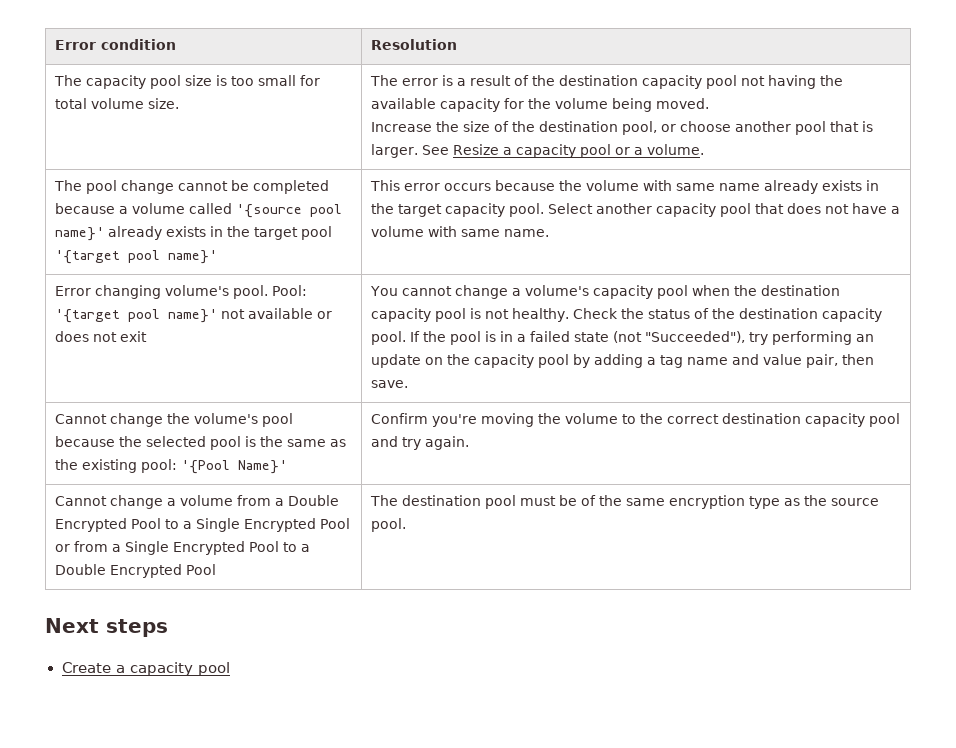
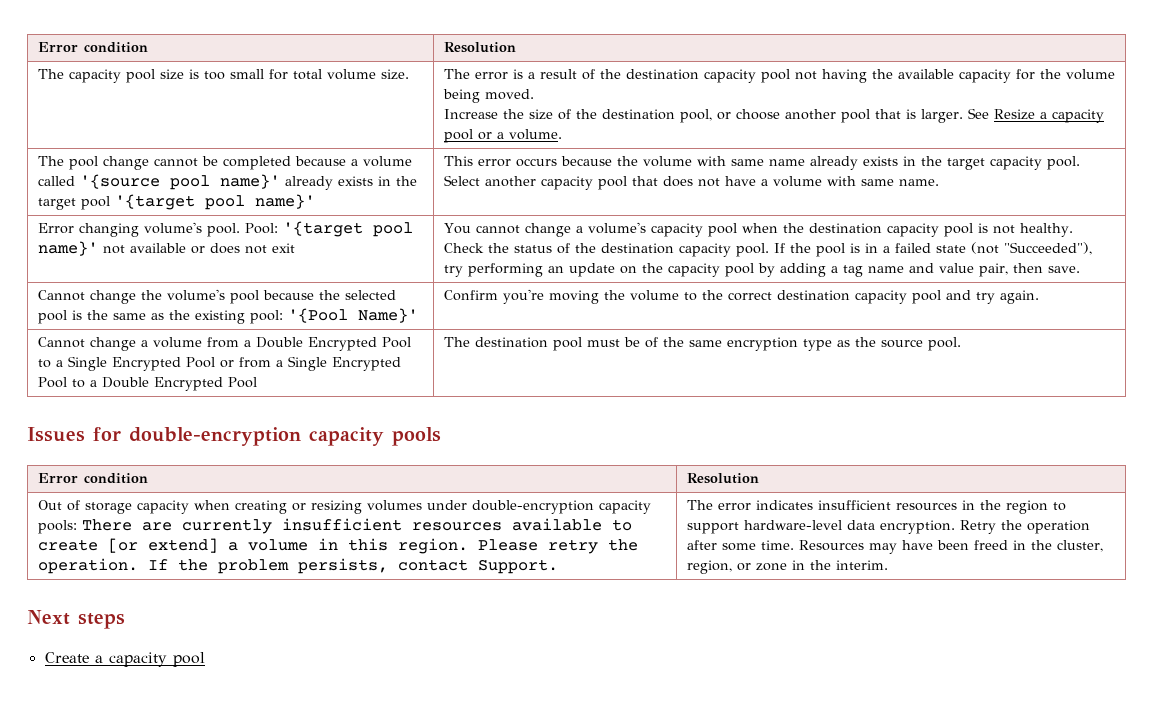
+ Issues for double-encryption capacity pools
+ Error condition | Resolution
+ Out of storage capacity when creating or resizing volumes under double-encryption capacity pools: There are currently insufficient resources available to create [or extend] a volume in this region. Please retry the operation. If the problem persists, contact Support. | The error indicates insufficient resources in the region to support hardware-level data encryption. Retry the operation after some time. Resources may have been freed in the cluster, region, or zone in the interim.

